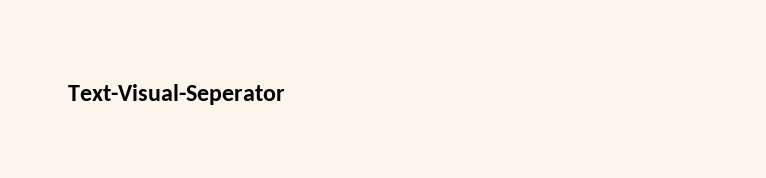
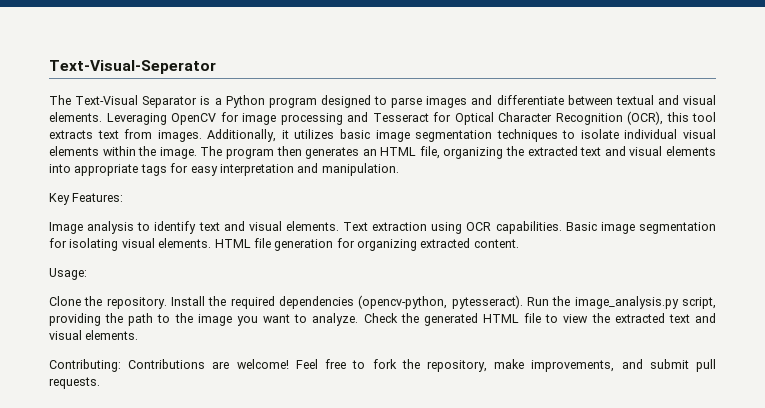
+ The Text-Visual Separator is a Python program designed to parse images and differentiate between textual and visual elements. Leveraging OpenCV for image processing and Tesseract for Optical Character Recognition (OCR), this tool extracts text from images. Additionally, it utilizes basic image segmentation techniques to isolate individual visual elements within the image. The program then generates an HTML file, organizing the extracted text and visual elements into appropriate tags for easy interpretation and manipulation.
+ Key Features:
+ Image analysis to identify text and visual elements. Text extraction using OCR capabilities. Basic image segmentation for isolating visual elements. HTML file generation for organizing extracted content.
+ Usage:
+ Clone the repository. Install the required dependencies (opencv-python, pytesseract). Run the image_analysis.py script, providing the path to the image you want to analyze. Check the generated HTML file to view the extracted text and visual elements.
+ Contributing: Contributions are welcome! Feel free to fork the repository, make improvements, and submit pull requests.

